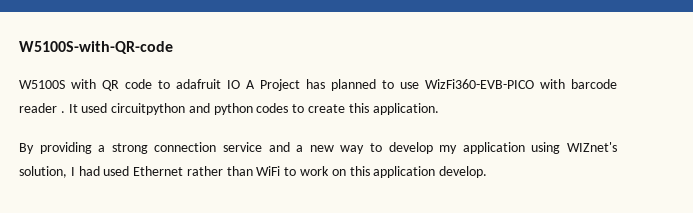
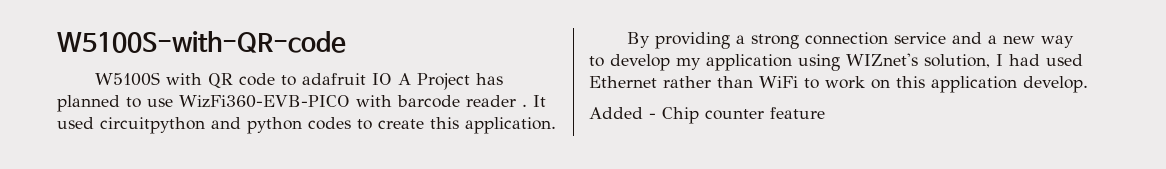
+ Added - Chip counter feature

